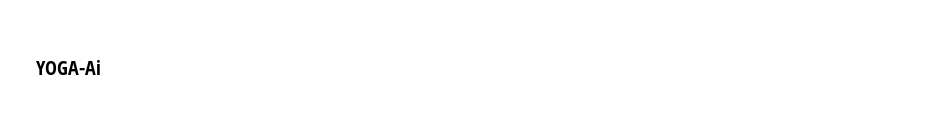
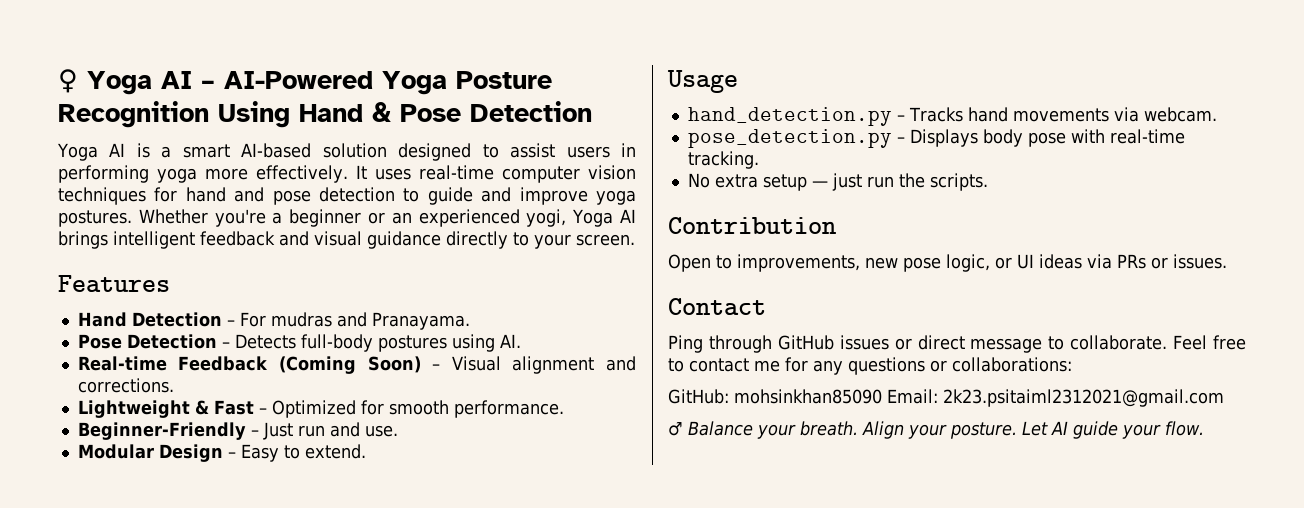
- YOGA-Ai
+ ♀ Yoga AI – AI-Powered Yoga Posture Recognition Using Hand & Pose Detection
+ Yoga AI is a smart AI-based solution designed to assist users in performing yoga more effectively. It uses real-time computer vision techniques for hand and pose detection to guide and improve yoga postures. Whether you're a beginner or an experienced yogi, Yoga AI brings intelligent feedback and visual guidance directly to your screen.
+ Features
+ Hand Detection – For mudras and Pranayama.
+ Pose Detection – Detects full-body postures using AI.
+ Real-time Feedback (Coming Soon) – Visual alignment and corrections.
+ Lightweight & Fast – Optimized for smooth performance.
+ Beginner-Friendly – Just run and use.
+ Modular Design – Easy to extend.
+ Usage
+ hand_detection.py – Tracks hand movements via webcam.
+ pose_detection.py – Displays body pose with real-time tracking.
+ No extra setup — just run the scripts.
+ Contribution
+ Open to improvements, new pose logic, or UI ideas via PRs or issues.
+ Contact
+ Ping through GitHub issues or direct message to collaborate. Feel free to contact me for any questions or collaborations:
+ GitHub: mohsinkhan85090 Email: 2k23.psitaiml2312021@gmail.com
+ ♂ Balance your breath. Align your posture. Let AI guide your flow.

